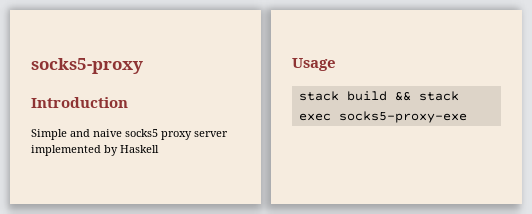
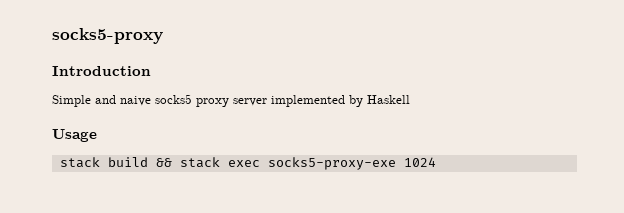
- stack build && stack exec socks5-proxy-exe
+ stack build && stack exec socks5-proxy-exe 1024

